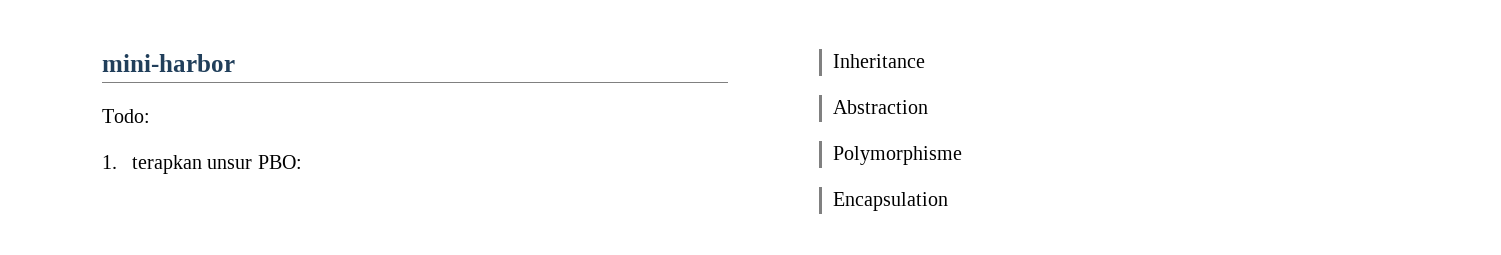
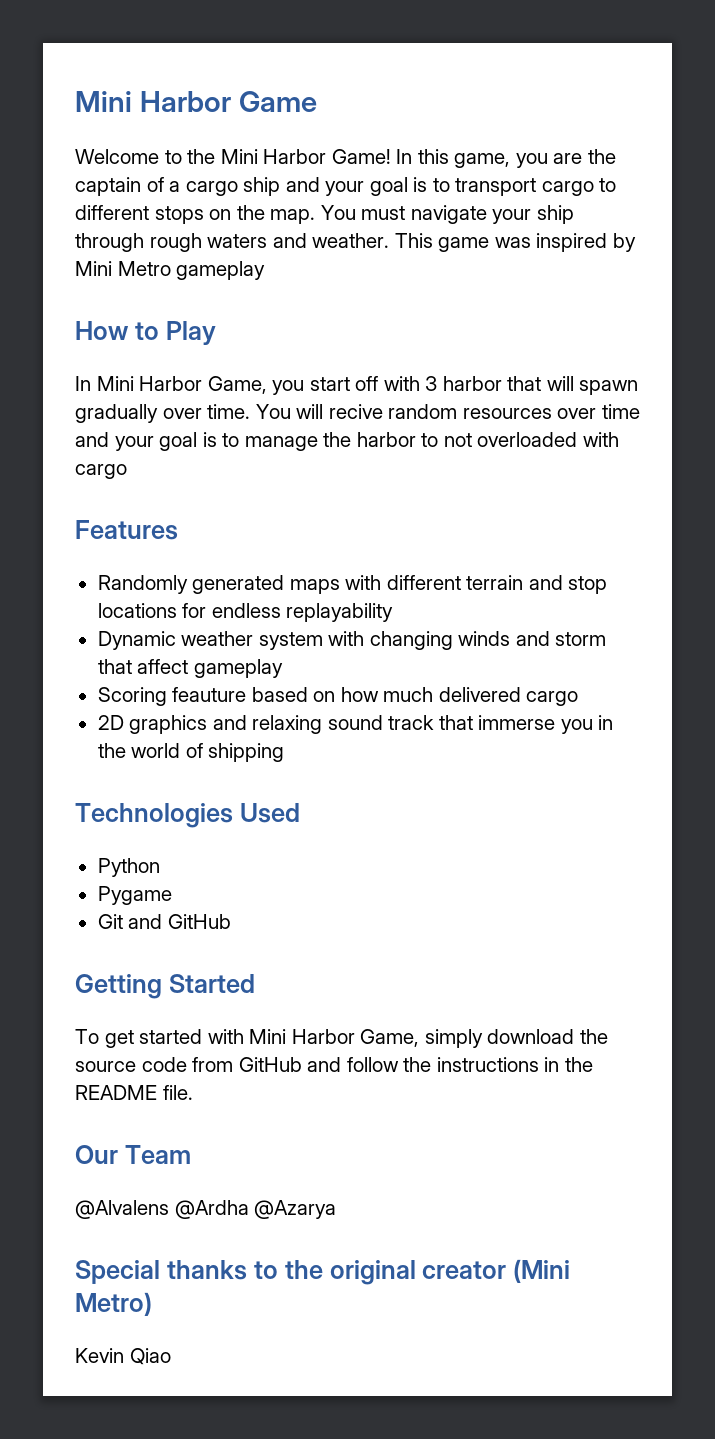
- mini-harbor
- Todo:
- 1. terapkan unsur PBO:
- Inheritance
- Abstraction
- Polymorphisme
- Encapsulation
+ Mini Harbor Game
+ Welcome to the Mini Harbor Game! In this game, you are the captain of a cargo ship and your goal is to transport cargo to different stops on the map. You must navigate your ship through rough waters and weather. This game was inspired by Mini Metro gameplay
+ How to Play
+ In Mini Harbor Game, you start off with 3 harbor that will spawn gradually over time. You will recive random resources over time and your goal is to manage the harbor to not overloaded with cargo
+ Features
+ Randomly generated maps with different terrain and stop locations for endless replayability
+ Dynamic weather system with changing winds and storm that affect gameplay
+ Scoring feauture based on how much delivered cargo
+ 2D graphics and relaxing sound track that immerse you in the world of shipping
+ Technologies Used
+ Python
+ Pygame
+ Git and GitHub
+ Getting Started
+ To get started with Mini Harbor Game, simply download the source code from GitHub and follow the instructions in the README file.
+ Our Team
+ @Alvalens @Ardha @Azarya
+ Special thanks to the original creator (Mini Metro)
+ Kevin Qiao

